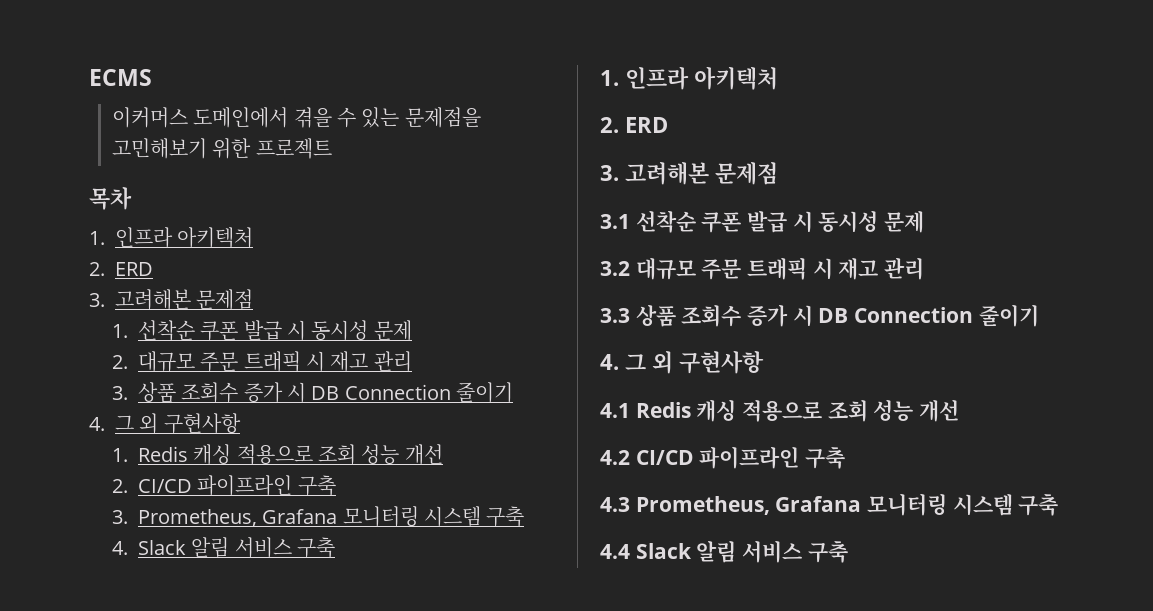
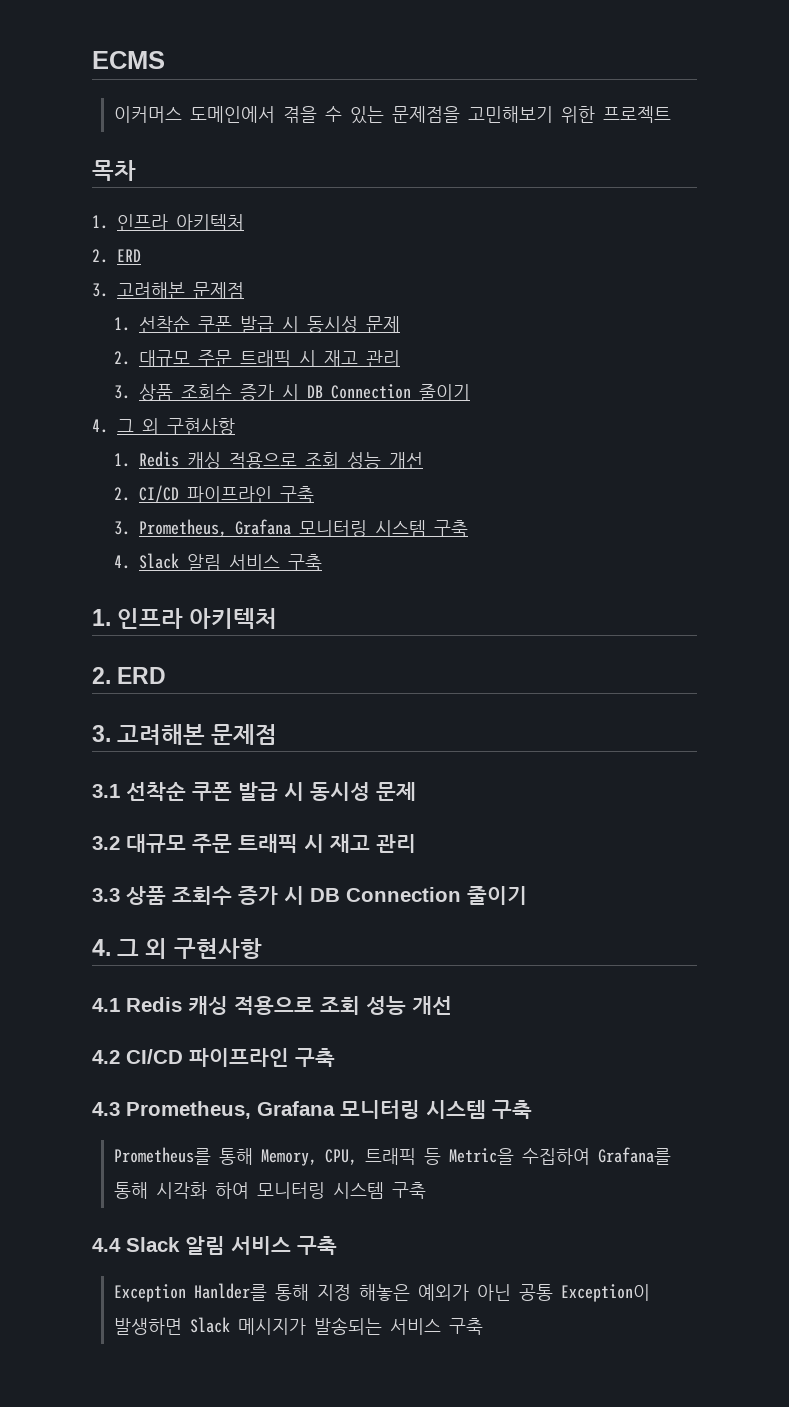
+ Prometheus를 통해 Memory, CPU, 트래픽 등 Metric을 수집하여 Grafana를 통해 시각화 하여 모니터링 시스템 구축
+ Exception Hanlder를 통해 지정 해놓은 예외가 아닌 공통 Exception이 발생하면 Slack 메시지가 발송되는 서비스 구축

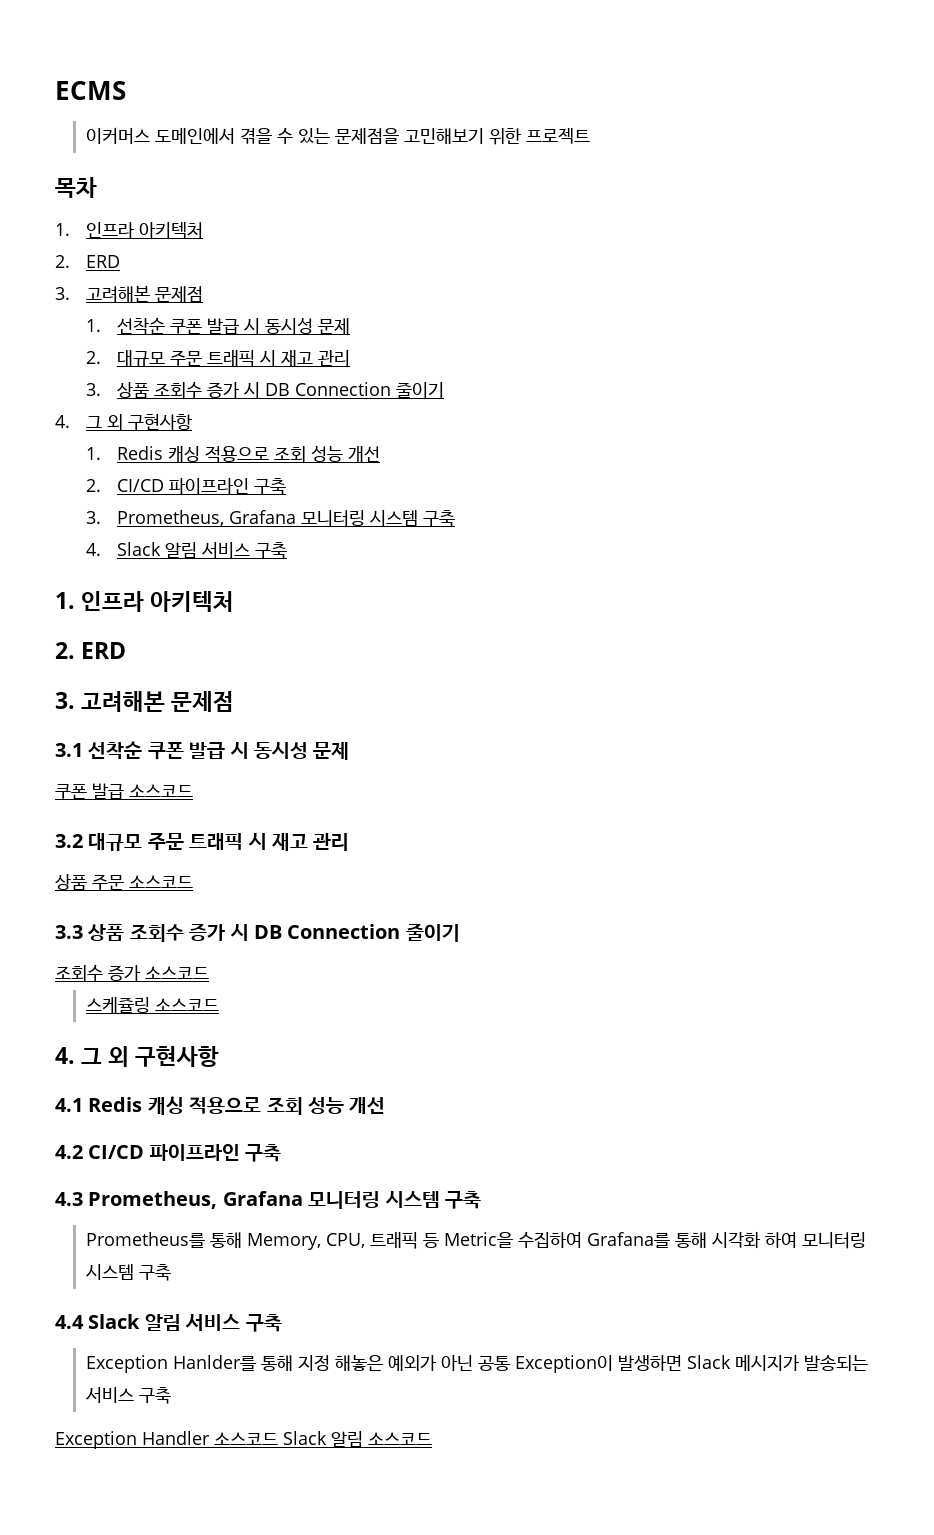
+ 쿠폰 발급 소스코드
+ 상품 주문 소스코드
+ 조회수 증가 소스코드
+ 스케쥴링 소스코드
+ Exception Handler 소스코드 Slack 알림 소스코드

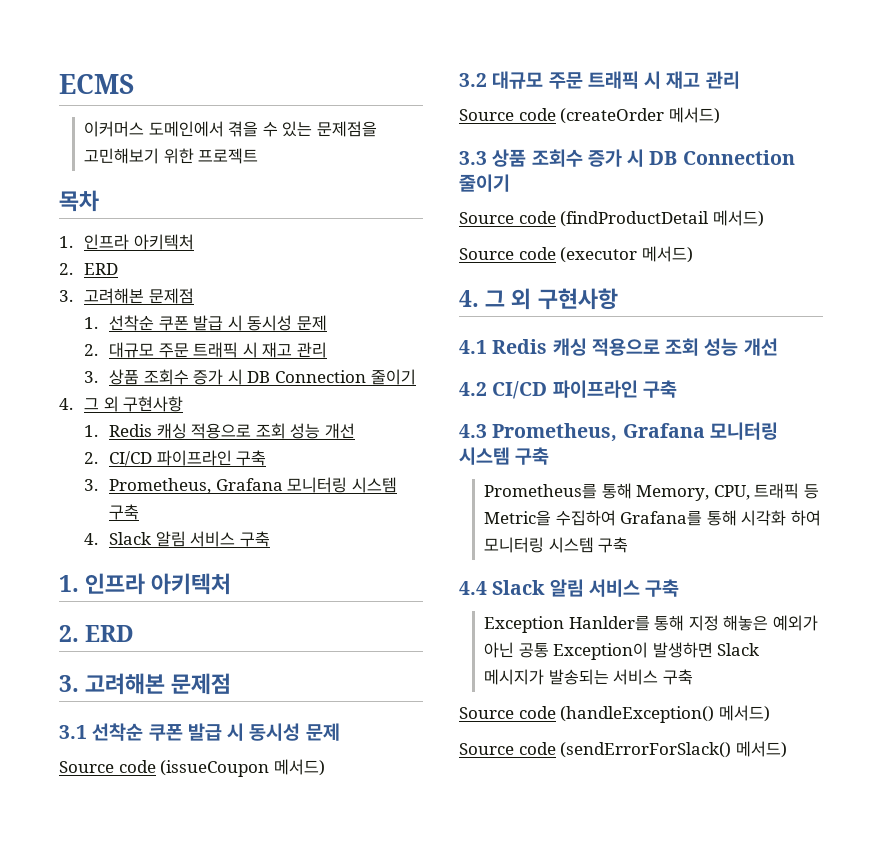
- 쿠폰 발급 소스코드
+ Source code (issueCoupon 메서드)
- 상품 주문 소스코드
+ Source code (createOrder 메서드)
- 조회수 증가 소스코드
- 스케쥴링 소스코드
+ Source code (findProductDetail 메서드)
+ Source code (executor 메서드)
- Exception Handler 소스코드 Slack 알림 소스코드
+ Source code (handleException() 메서드)
+ Source code (sendErrorForSlack() 메서드)

